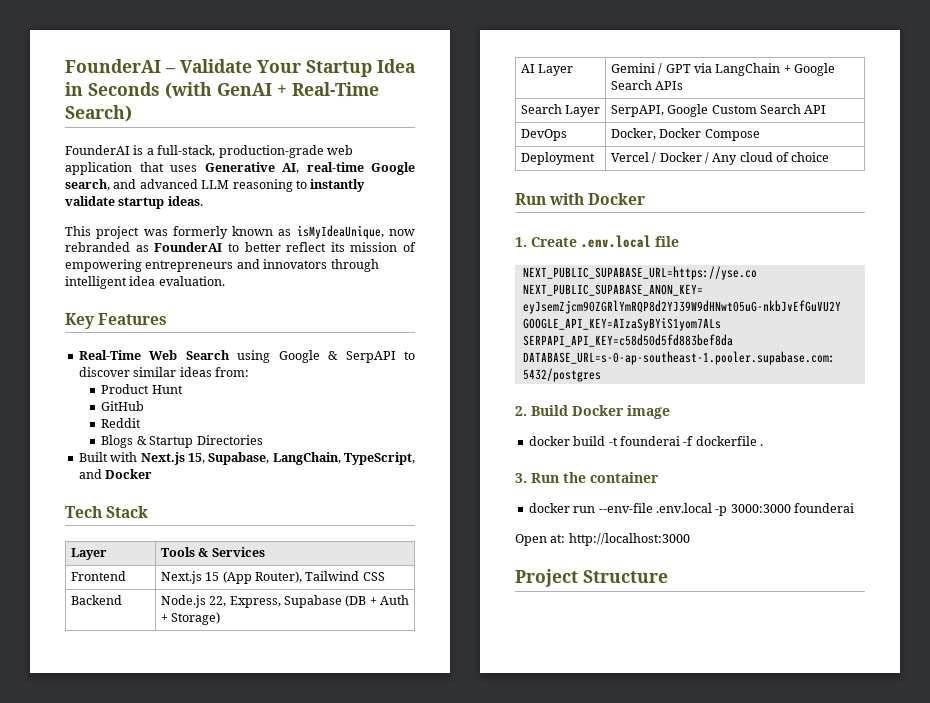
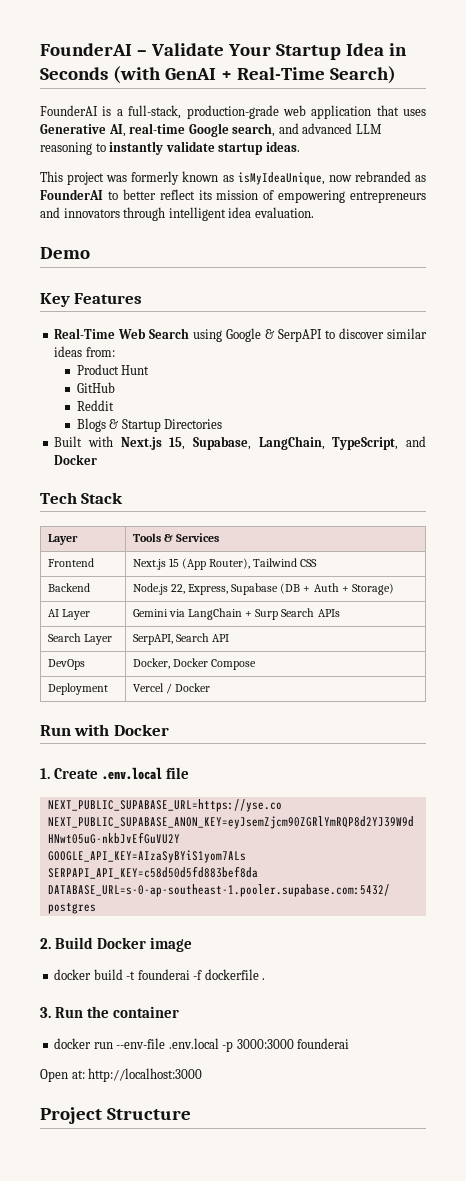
+ Demo
- AI Layer | Gemini / GPT via LangChain + Google Search APIs
+ AI Layer | Gemini via LangChain + Surp Search APIs
- Search Layer | SerpAPI, Google Custom Search API
+ Search Layer | SerpAPI, Search API
- Deployment | Vercel / Docker / Any cloud of choice
+ Deployment | Vercel / Docker

